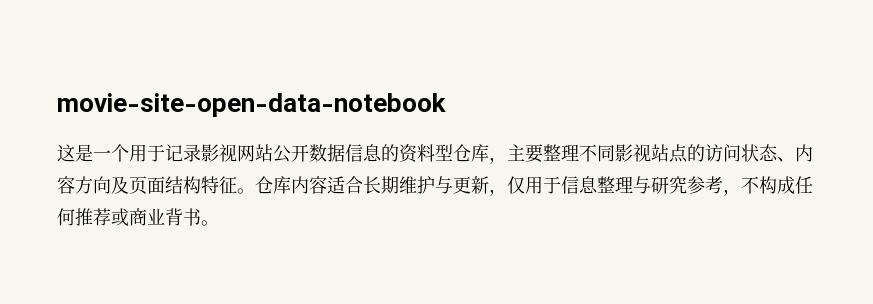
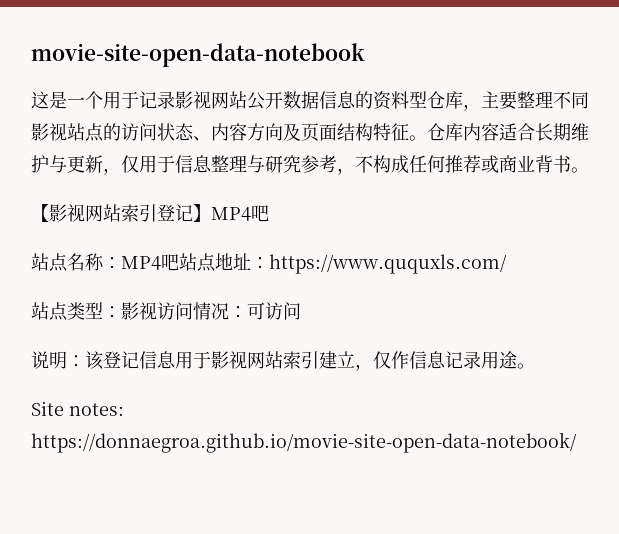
+ 【影视网站索引登记】MP4吧
+ 站点名称：MP4吧站点地址：https://www.ququxls.com/
+ 站点类型：影视访问情况：可访问
+ 说明：该登记信息用于影视网站索引建立，仅作信息记录用途。
+ Site notes: https://donnaegroa.github.io/movie-site-open-data-notebook/

